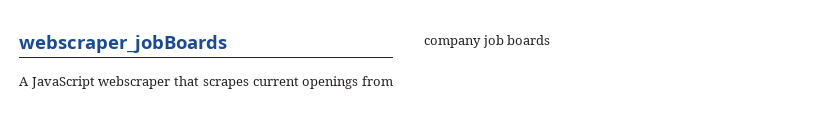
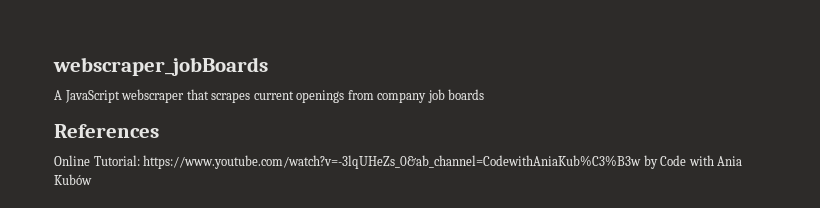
+ References
+ Online Tutorial: https://www.youtube.com/watch?v=-3lqUHeZs_0&ab_channel=CodewithAniaKub%C3%B3w by Code with Ania Kubów

